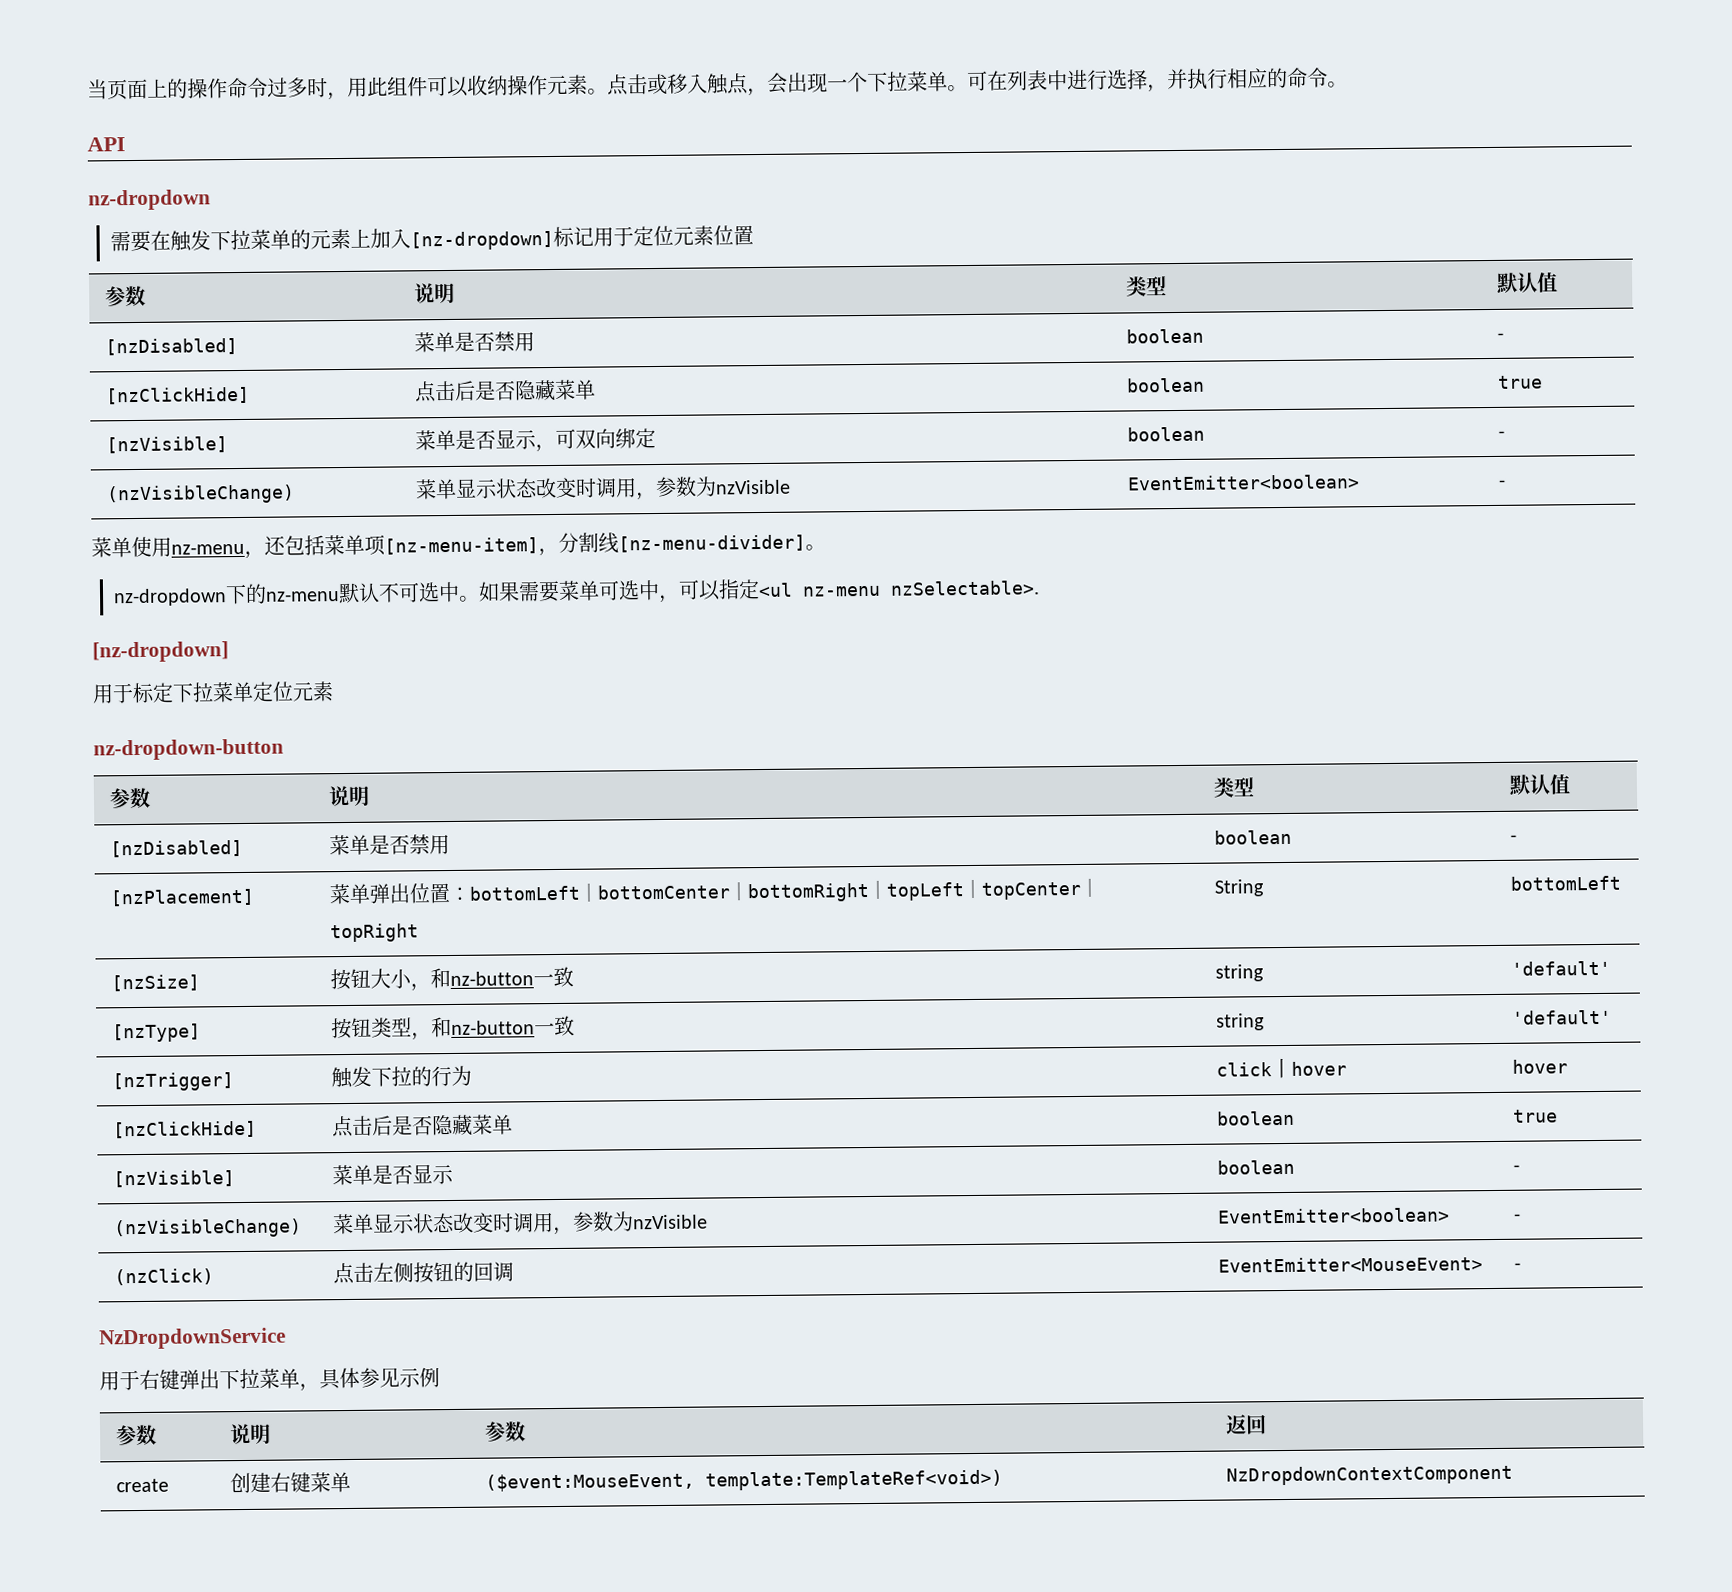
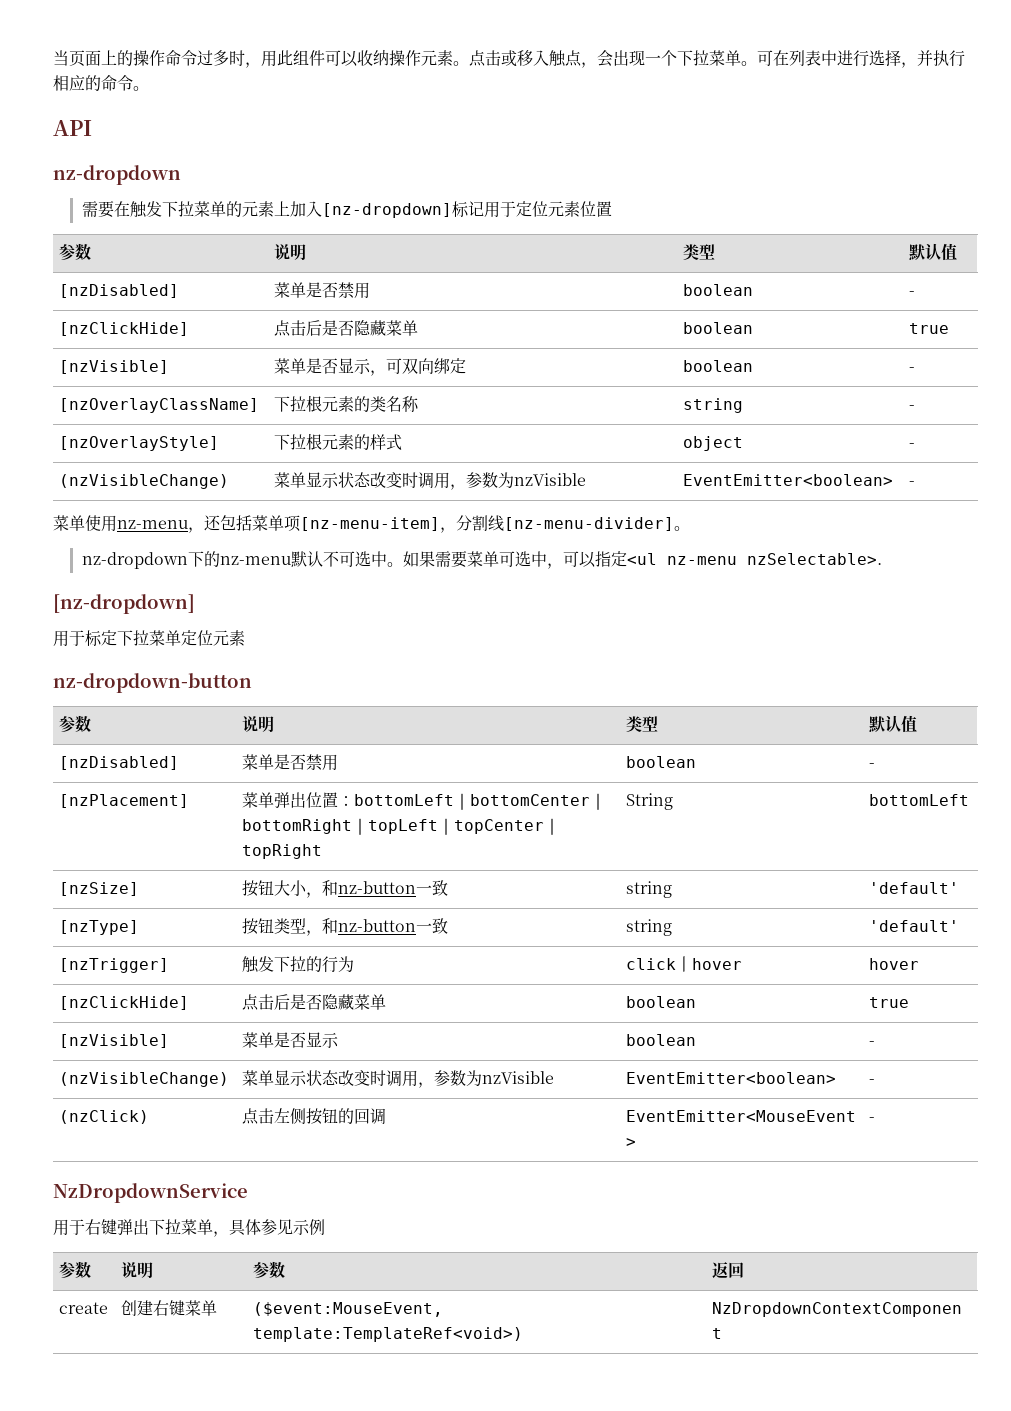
+ [nzOverlayClassName] | 下拉根元素的类名称 | string | -
+ [nzOverlayStyle] | 下拉根元素的样式 | object | -

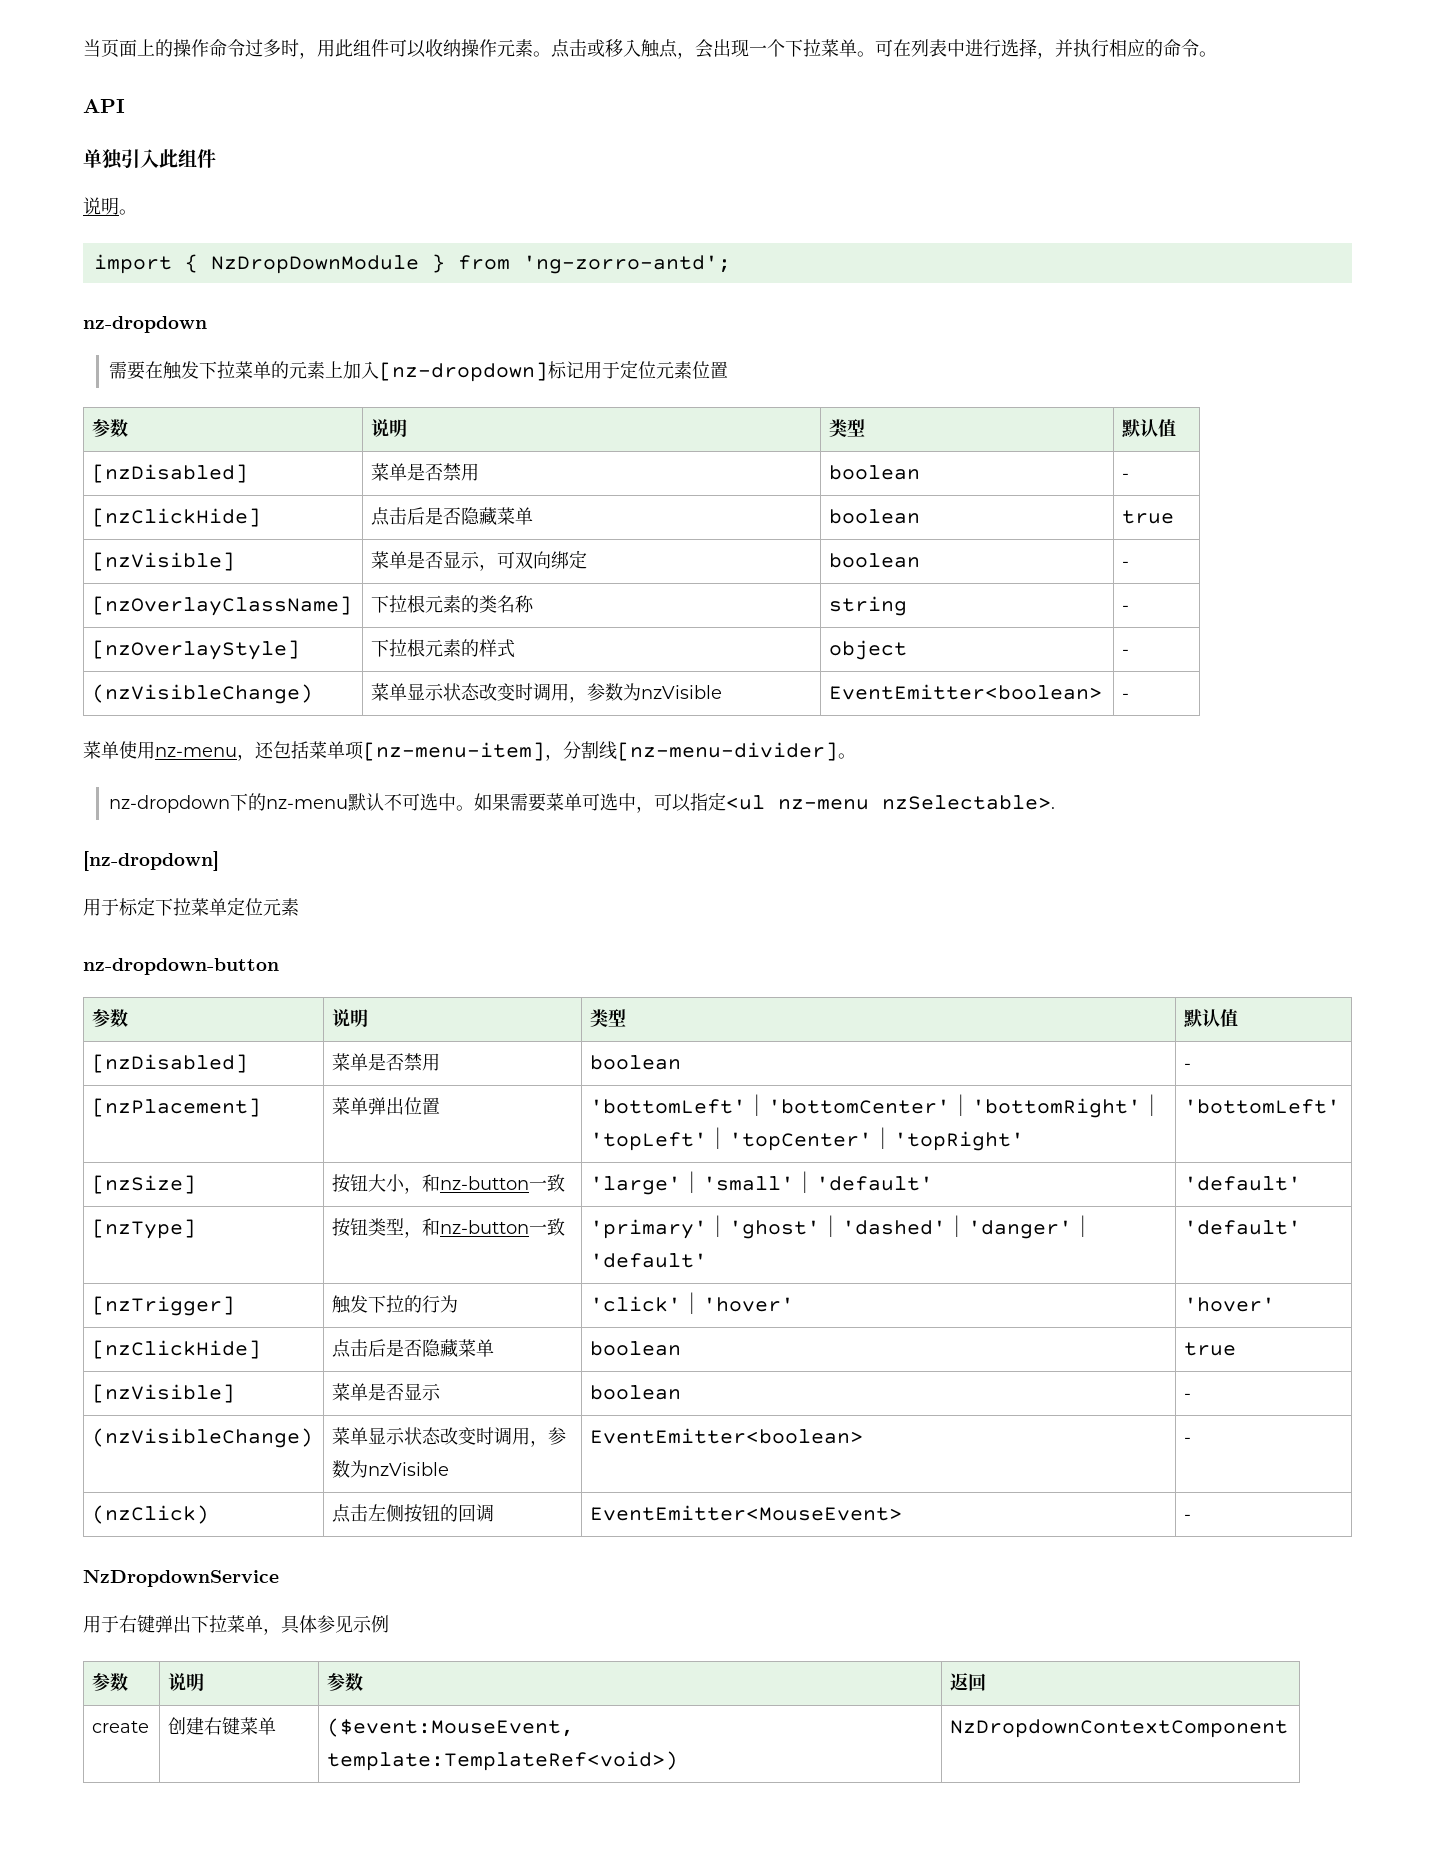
+ 单独引入此组件
+ 说明。
+ import { NzDropDownModule } from 'ng-zorro-antd';
- [nzPlacement] | 菜单弹出位置：bottomLeft｜bottomCenter｜bottomRight｜topLeft｜topCenter｜topRight | String | bottomLeft
+ [nzPlacement] | 菜单弹出位置 | 'bottomLeft'｜'bottomCenter'｜'bottomRight'｜'topLeft'｜'topCenter'｜'topRight' | 'bottomLeft'
- [nzSize] | 按钮大小，和nz-button一致 | string | 'default'
+ [nzSize] | 按钮大小，和nz-button一致 | 'large'｜'small'｜'default' | 'default'
- [nzType] | 按钮类型，和nz-button一致 | string | 'default'
+ [nzType] | 按钮类型，和nz-button一致 | 'primary'｜'ghost'｜'dashed'｜'danger'｜'default' | 'default'
- [nzTrigger] | 触发下拉的行为 | click丨hover | hover
+ [nzTrigger] | 触发下拉的行为 | 'click'｜'hover' | 'hover'

